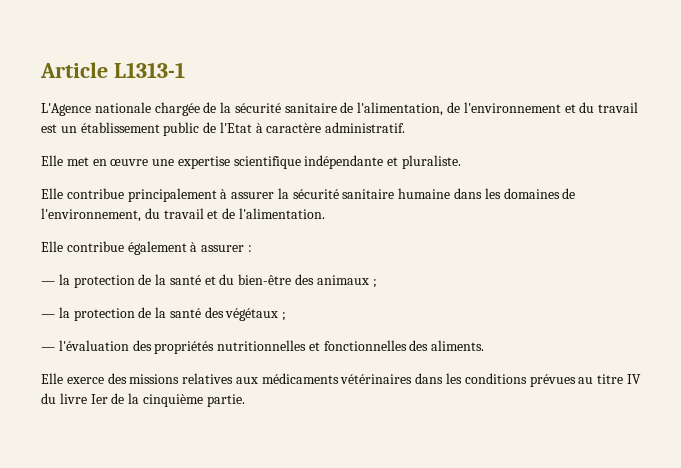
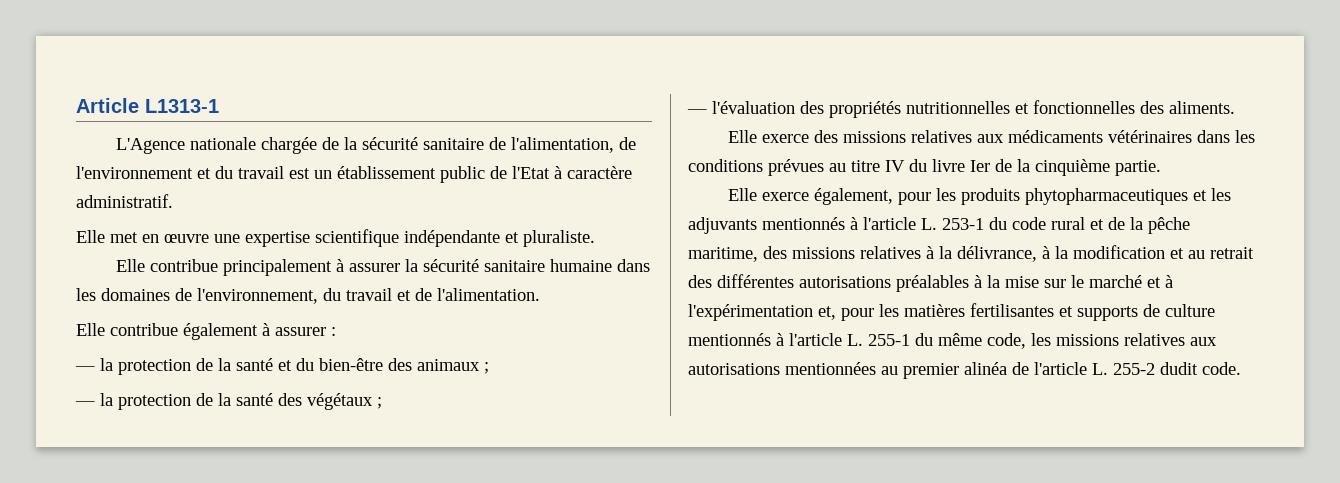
+ Elle exerce également, pour les produits phytopharmaceutiques et les adjuvants mentionnés à l'article L. 253-1 du code rural et de la pêche maritime, des missions relatives à la délivrance, à la modification et au retrait des différentes autorisations préalables à la mise sur le marché et à l'expérimentation et, pour les matières fertilisantes et supports de culture mentionnés à l'article L. 255-1 du même code, les missions relatives aux autorisations mentionnées au premier alinéa de l'article L. 255-2 dudit code.

